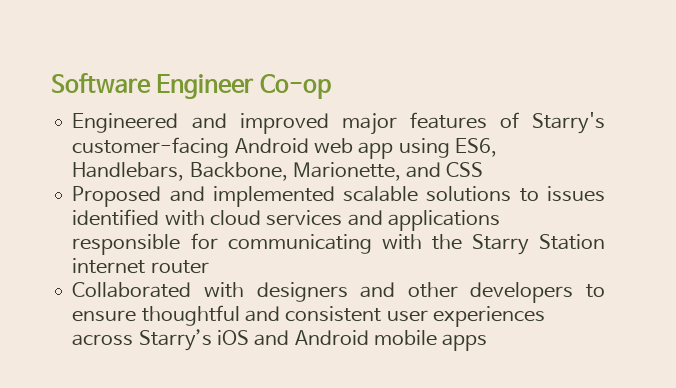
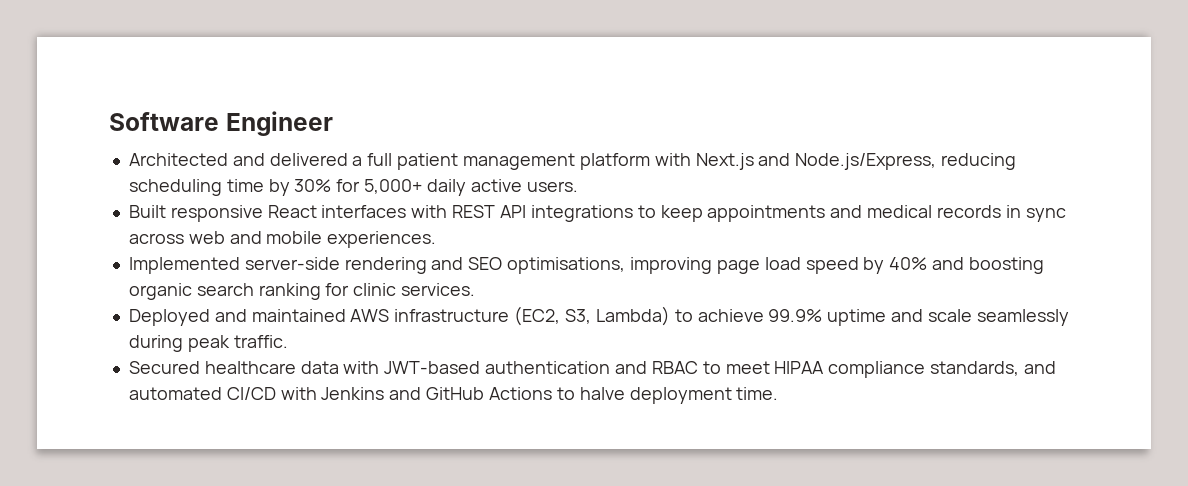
- Software Engineer Co-op
- Engineered and improved major features of Starry's customer-facing Android web app using ES6, Handlebars, Backbone, Marionette, and CSS
- Proposed and implemented scalable solutions to issues identified with cloud services and applications responsible for communicating with the Starry Station internet router
- Collaborated with designers and other developers to ensure thoughtful and consistent user experiences across Starry’s iOS and Android mobile apps
+ Software Engineer
+ Architected and delivered a full patient management platform with Next.js and Node.js/Express, reducing scheduling time by 30% for 5,000+ daily active users.
+ Built responsive React interfaces with REST API integrations to keep appointments and medical records in sync across web and mobile experiences.
+ Implemented server-side rendering and SEO optimisations, improving page load speed by 40% and boosting organic search ranking for clinic services.
+ Deployed and maintained AWS infrastructure (EC2, S3, Lambda) to achieve 99.9% uptime and scale seamlessly during peak traffic.
+ Secured healthcare data with JWT-based authentication and RBAC to meet HIPAA compliance standards, and automated CI/CD with Jenkins and GitHub Actions to halve deployment time.

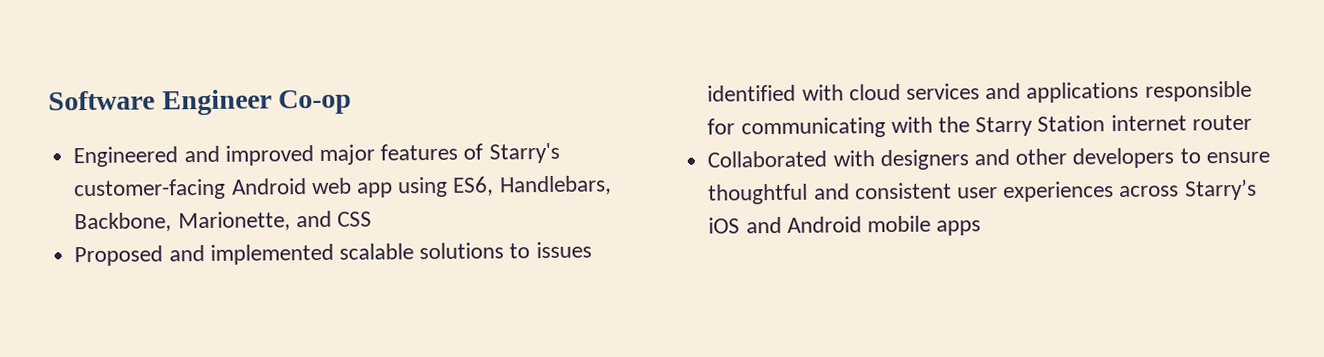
- Software Engineer
- Architected and delivered a full patient management platform with Next.js and Node.js/Express, reducing scheduling time by 30% for 5,000+ daily active users.
- Built responsive React interfaces with REST API integrations to keep appointments and medical records in sync across web and mobile experiences.
- Implemented server-side rendering and SEO optimisations, improving page load speed by 40% and boosting organic search ranking for clinic services.
- Deployed and maintained AWS infrastructure (EC2, S3, Lambda) to achieve 99.9% uptime and scale seamlessly during peak traffic.
- Secured healthcare data with JWT-based authentication and RBAC to meet HIPAA compliance standards, and automated CI/CD with Jenkins and GitHub Actions to halve deployment time.
+ Software Engineer Co-op
+ Engineered and improved major features of Starry's customer-facing Android web app using ES6, Handlebars, Backbone, Marionette, and CSS
+ Proposed and implemented scalable solutions to issues identified with cloud services and applications responsible for communicating with the Starry Station internet router
+ Collaborated with designers and other developers to ensure thoughtful and consistent user experiences across Starry’s iOS and Android mobile apps

